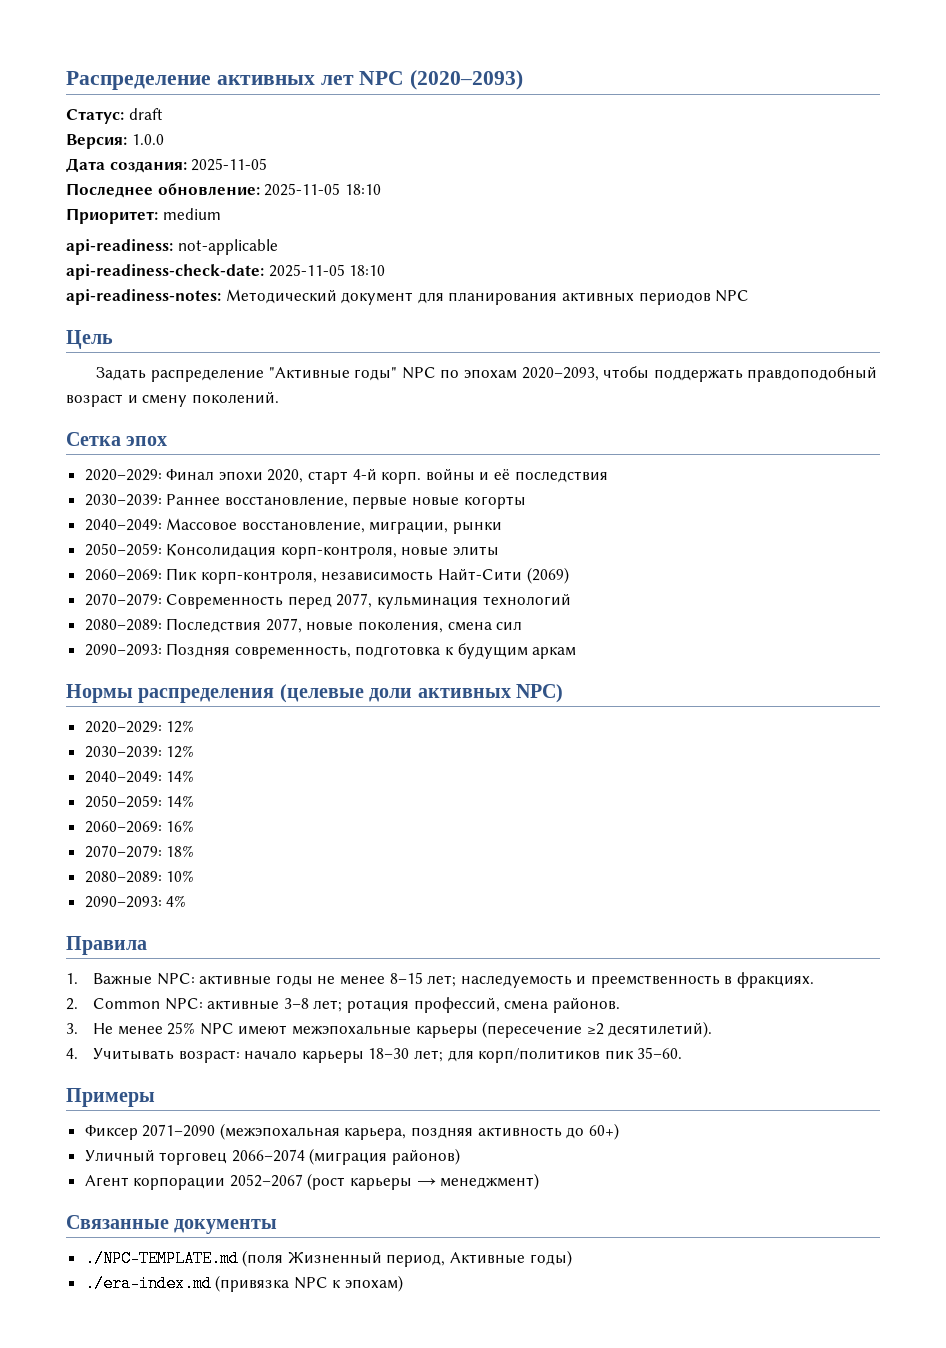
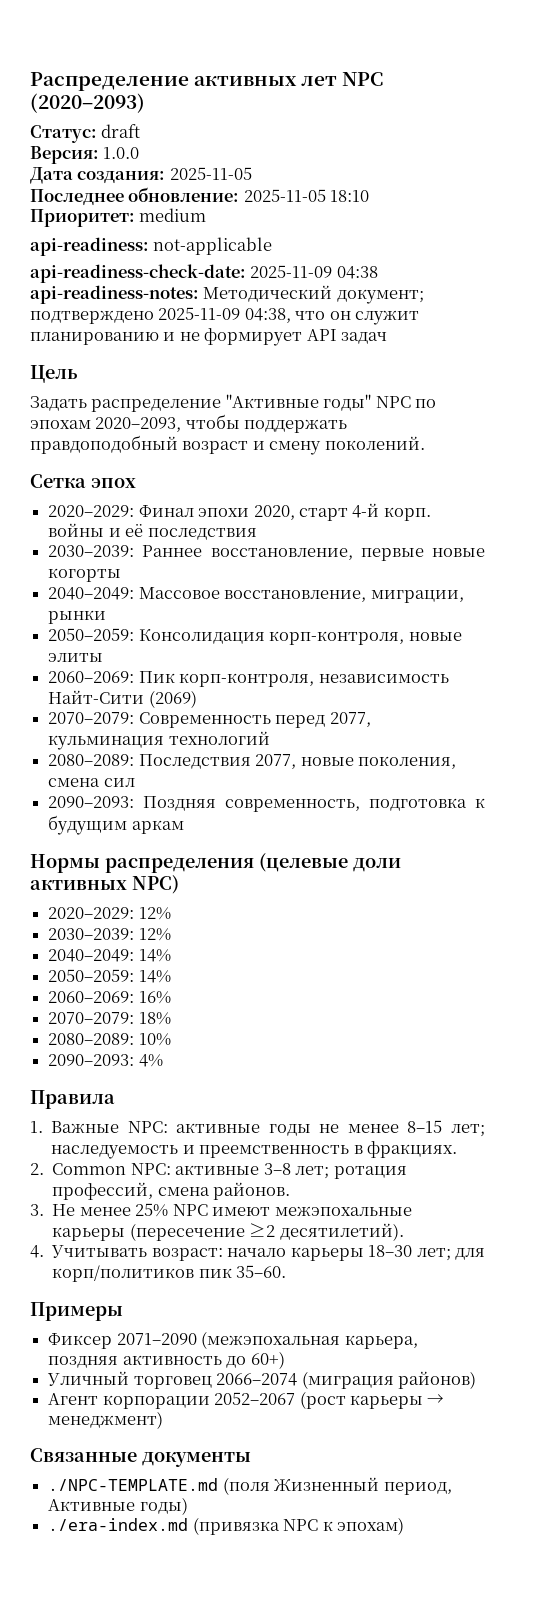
- api-readiness-check-date: 2025-11-05 18:10
- api-readiness-notes: Методический документ для планирования активных периодов NPC
+ api-readiness-check-date: 2025-11-09 04:38 api-readiness-notes: Методический документ; подтверждено 2025-11-09 04:38, что он служит планированию и не формирует API задач

